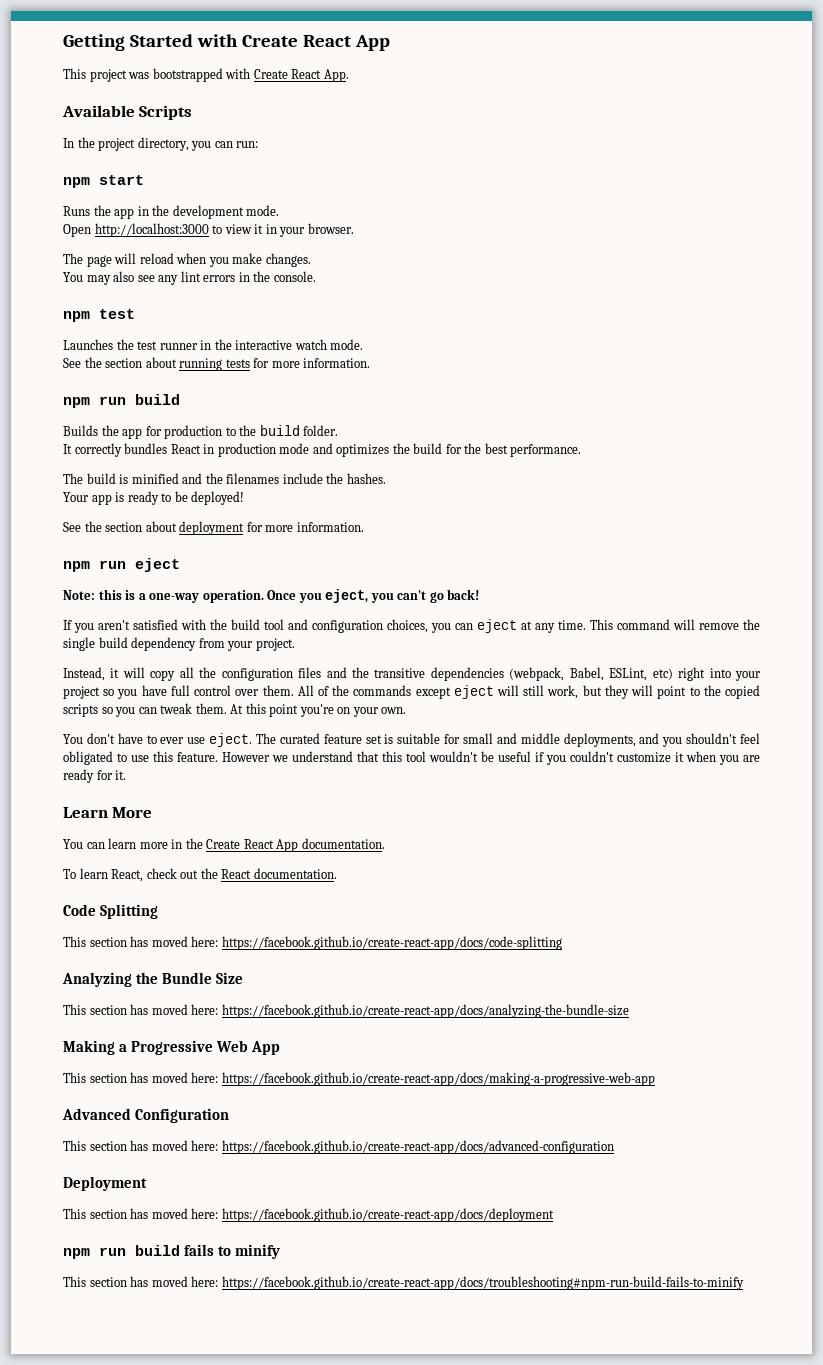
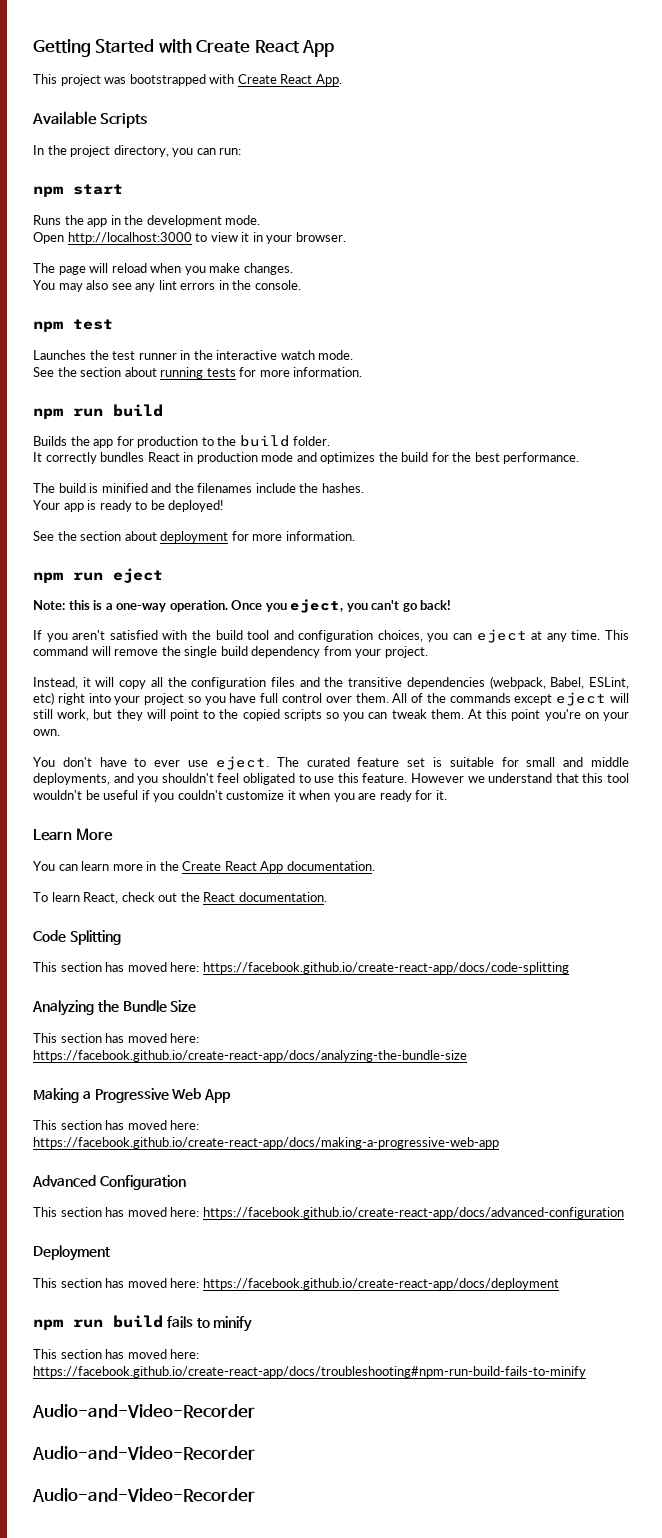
  This section has moved here: https://facebook.github.io/create-react-app/docs/troubleshooting#npm-run-build-fails-to-minify
+ Audio-and-Video-Recorder
+ Audio-and-Video-Recorder
+ Audio-and-Video-Recorder

